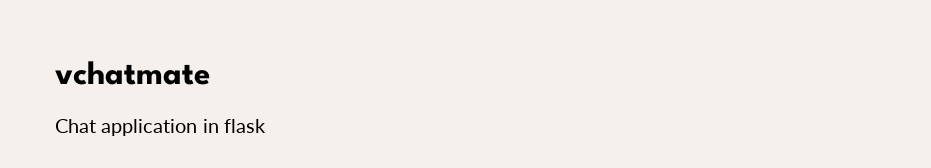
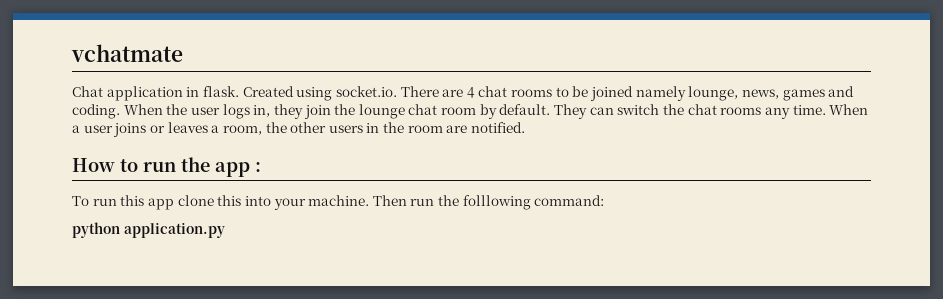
- Chat application in flask
+ Chat application in flask. Created using socket.io. There are 4 chat rooms to be joined namely lounge, news, games and coding. When the user logs in, they join the lounge chat room by default. They can switch the chat rooms any time. When a user joins or leaves a room, the other users in the room are notified.
+ How to run the app :
+ To run this app clone this into your machine. Then run the folllowing command:
+ python application.py

